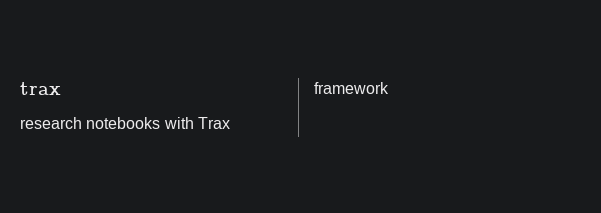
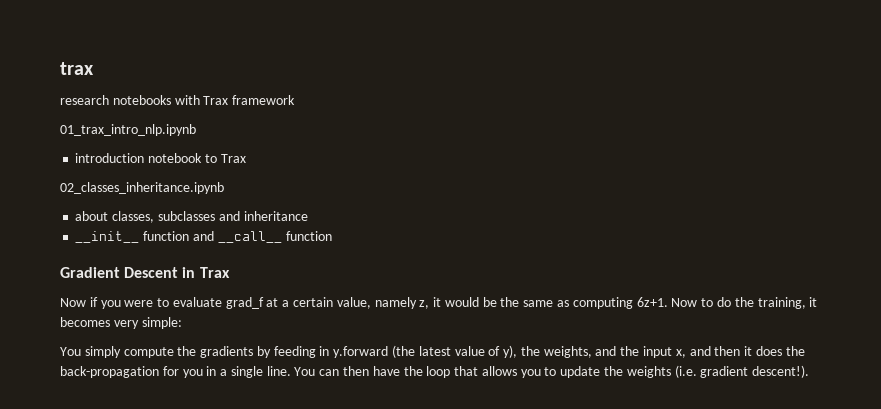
+ 01_trax_intro_nlp.ipynb
+ introduction notebook to Trax
+ 02_classes_inheritance.ipynb
+ about classes, subclasses and inheritance
+ __init__ function and __call__ function
+ Gradient Descent in Trax
+ Now if you were to evaluate grad_f at a certain value, namely z, it would be the same as computing 6z+1. Now to do the training, it becomes very simple:
+ You simply compute the gradients by feeding in y.forward (the latest value of y), the weights, and the input x, and then it does the back-propagation for you in a single line. You can then have the loop that allows you to update the weights (i.e. gradient descent!).

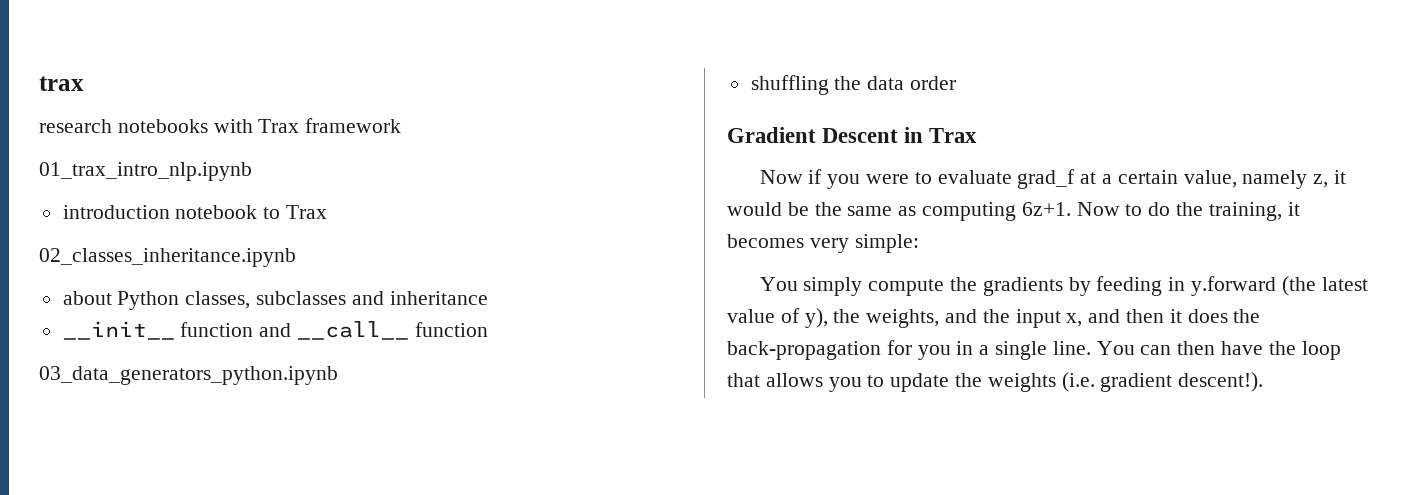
- about classes, subclasses and inheritance
+ about Python classes, subclasses and inheritance
+ 03_data_generators_python.ipynb
+ shuffling the data order

